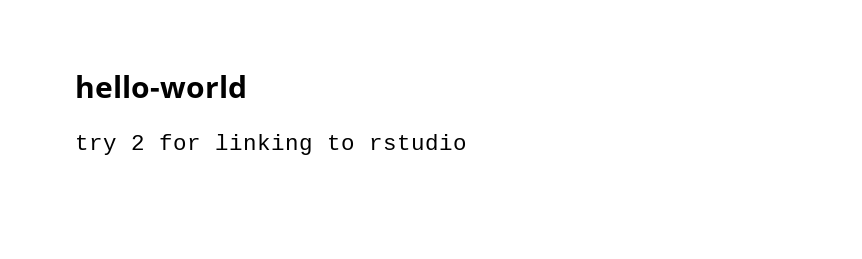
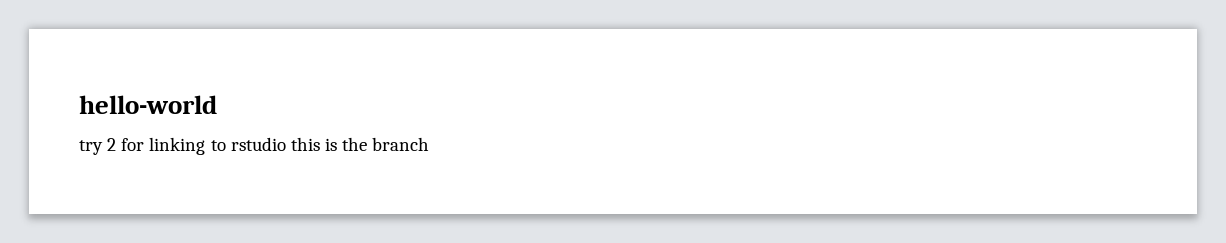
- try 2 for linking to rstudio
+ try 2 for linking to rstudio this is the branch

